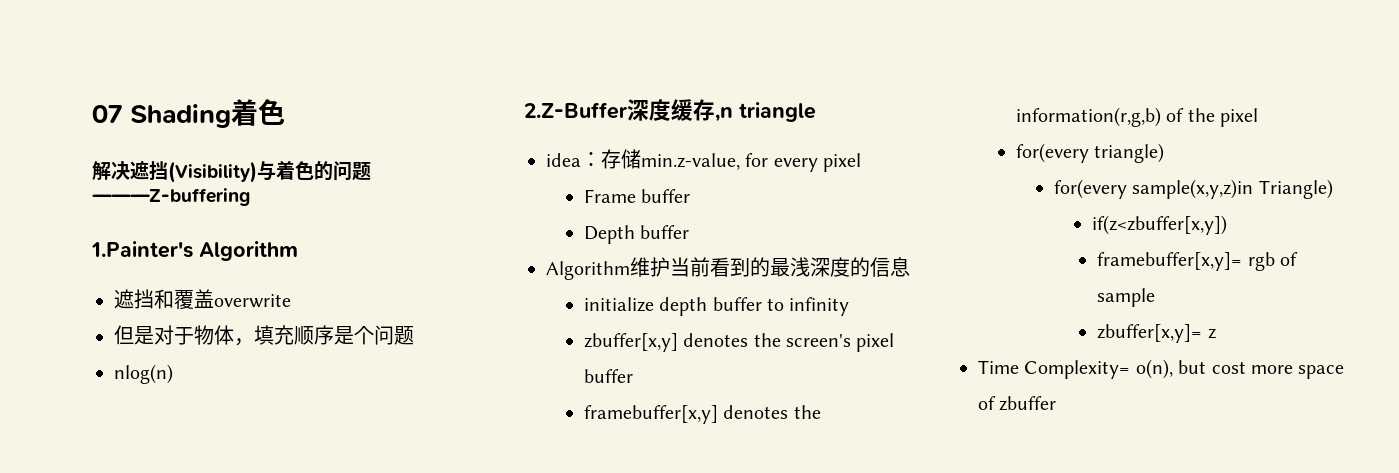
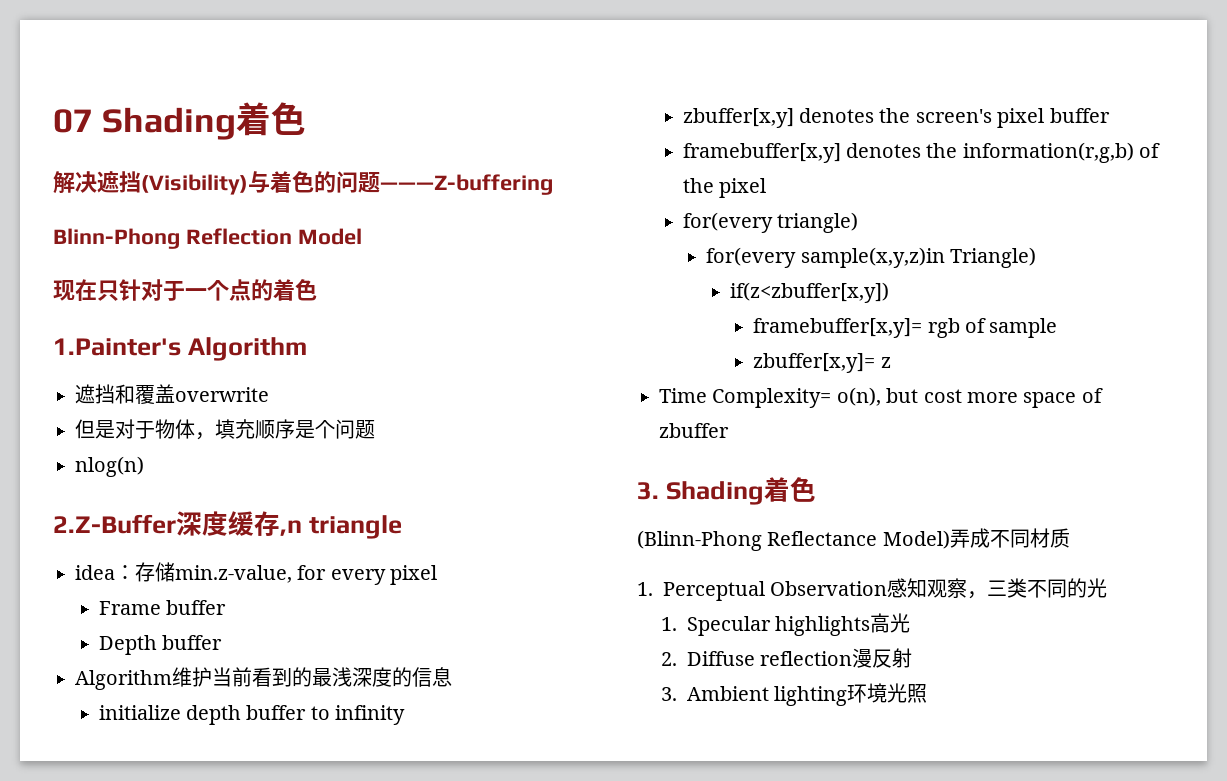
+ Blinn-Phong Reflection Model
+ 现在只针对于一个点的着色
+ 3. Shading着色
+ (Blinn-Phong Reflectance Model)弄成不同材质
+ 1. Perceptual Observation感知观察，三类不同的光
+ 1. Specular highlights高光
+ 2. Diffuse reflection漫反射
+ 3. Ambient lighting环境光照

